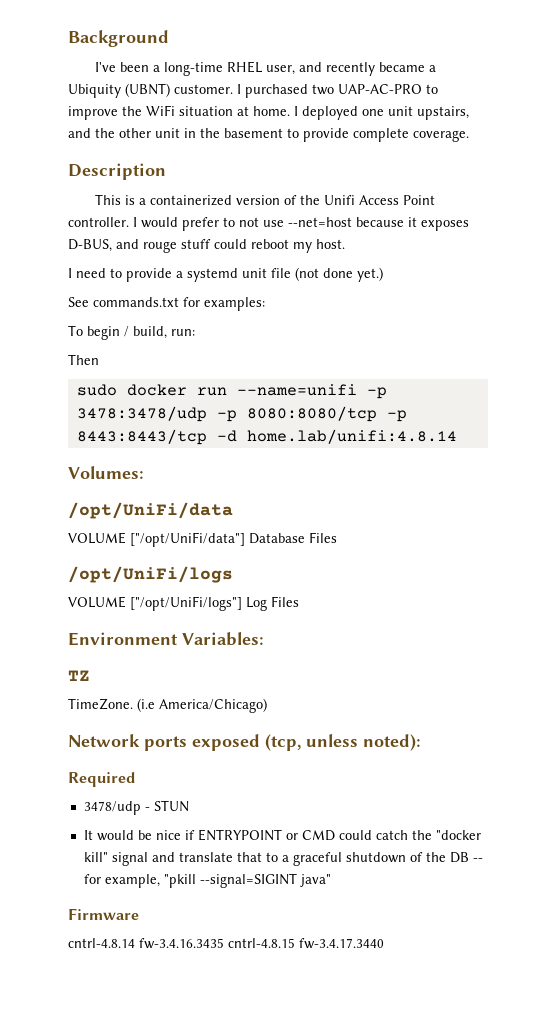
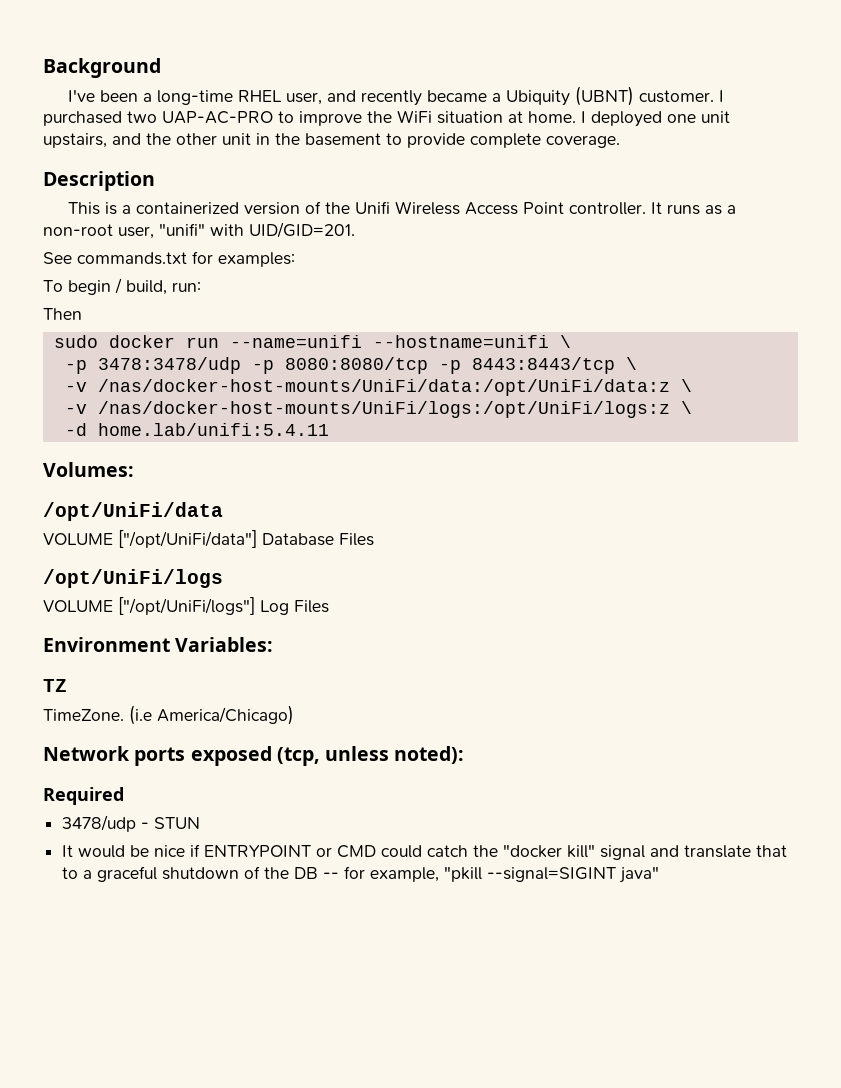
- This is a containerized version of the Unifi Access Point controller.
+ This is a containerized version of the Unifi Wireless Access Point controller.
- I would prefer to not use --net=host because it exposes D-BUS, and rouge stuff could reboot my host.
- I need to provide a systemd unit file (not done yet.)
+ It runs as a non-root user, "unifi" with UID/GID=201.
- sudo docker run --name=unifi -p 3478:3478/udp -p 8080:8080/tcp -p 8443:8443/tcp -d home.lab/unifi:4.8.14
+ sudo docker run --name=unifi --hostname=unifi \
+ -p 3478:3478/udp -p 8080:8080/tcp -p 8443:8443/tcp \
+ -v /nas/docker-host-mounts/UniFi/data:/opt/UniFi/data:z \
+ -v /nas/docker-host-mounts/UniFi/logs:/opt/UniFi/logs:z \
+ -d home.lab/unifi:5.4.11
- Firmware
- cntrl-4.8.14 fw-3.4.16.3435 cntrl-4.8.15 fw-3.4.17.3440

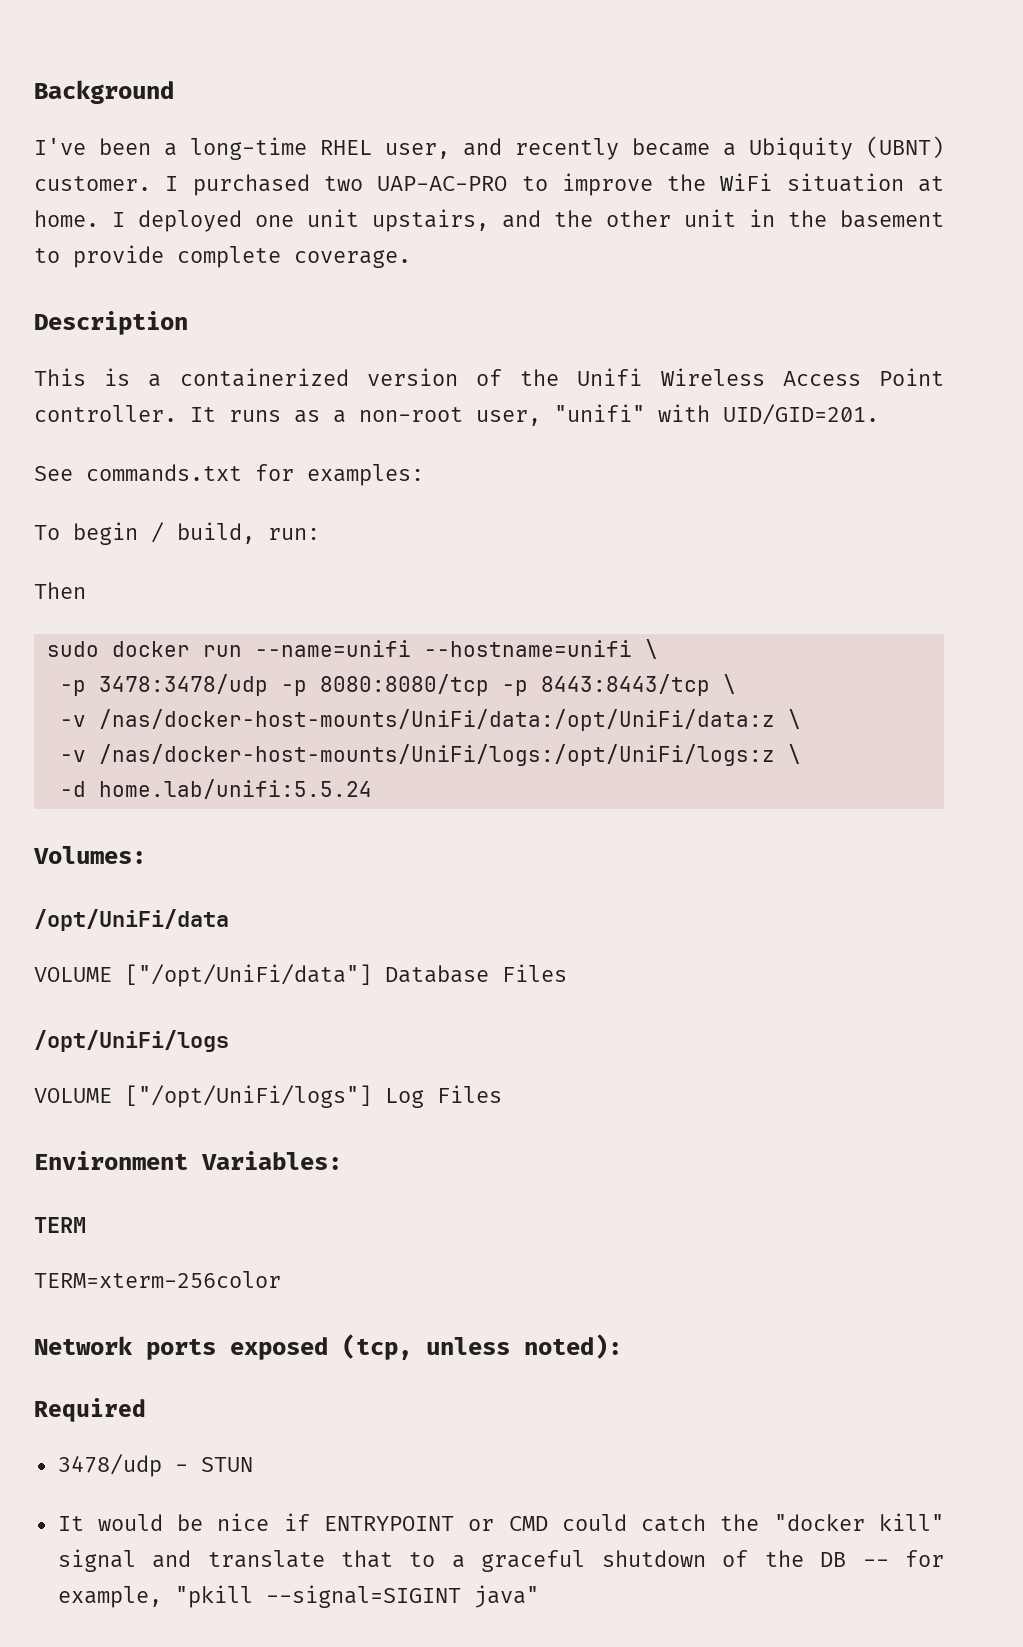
- -d home.lab/unifi:5.4.11
+ -d home.lab/unifi:5.5.24
- TZ
- TimeZone. (i.e America/Chicago)
+ TERM
+ TERM=xterm-256color

